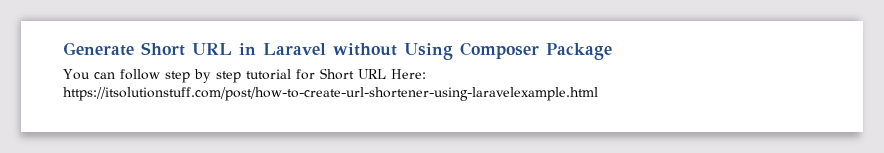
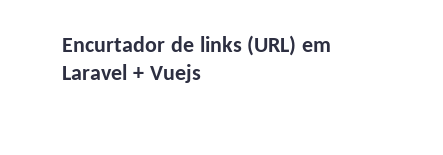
- Generate Short URL in Laravel without Using Composer Package
- You can follow step by step tutorial for Short URL Here: https://itsolutionstuff.com/post/how-to-create-url-shortener-using-laravelexample.html
+ Encurtador de links (URL) em Laravel + Vuejs

